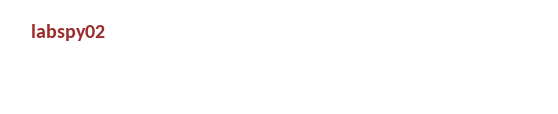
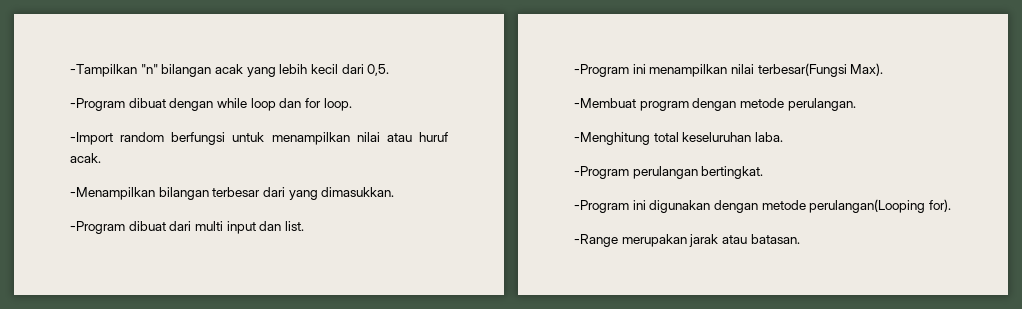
- labspy02
+ -Tampilkan "n" bilangan acak yang lebih kecil dari 0,5.
+ -Program dibuat dengan while loop dan for loop.
+ -Import random berfungsi untuk menampilkan nilai atau huruf acak.
+ -Menampilkan bilangan terbesar dari yang dimasukkan.
+ -Program dibuat dari multi input dan list.
+ -Program ini menampilkan nilai terbesar(Fungsi Max).
+ -Membuat program dengan metode perulangan.
+ -Menghitung total keseluruhan laba.
+ -Program perulangan bertingkat.
+ -Program ini digunakan dengan metode perulangan(Looping for).
+ -Range merupakan jarak atau batasan.

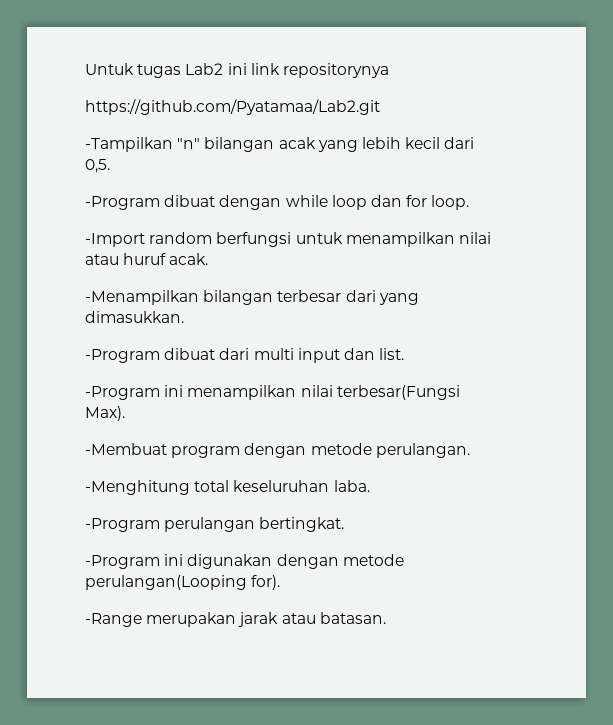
+ Untuk tugas Lab2 ini link repositorynya
+ https://github.com/Pyatamaa/Lab2.git

